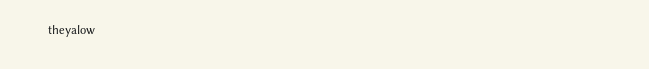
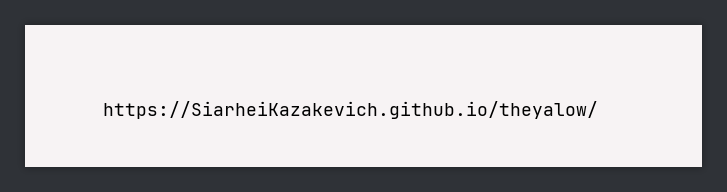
- theyalow
+ https://SiarheiKazakevich.github.io/theyalow/

